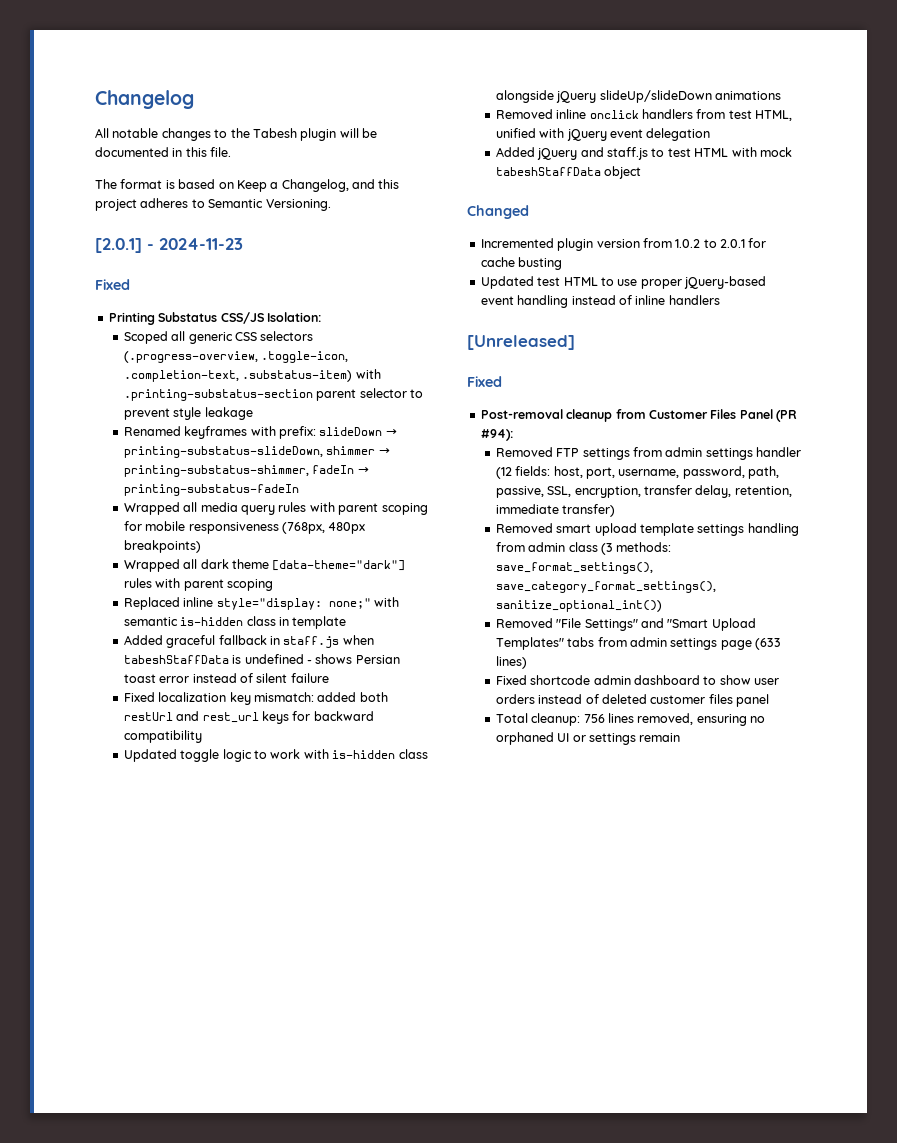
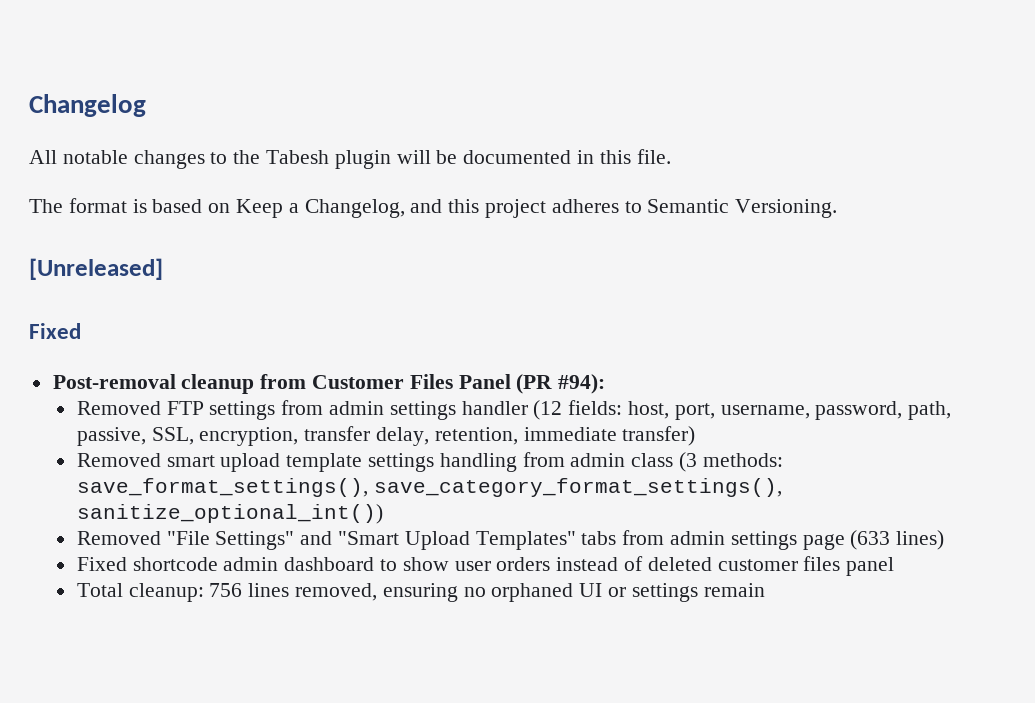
- [2.0.1] - 2024-11-23
- Fixed
- Printing Substatus CSS/JS Isolation:
- Scoped all generic CSS selectors (.progress-overview, .toggle-icon, .completion-text, .substatus-item) with .printing-substatus-section parent selector to prevent style leakage
- Renamed keyframes with prefix: slideDown → printing-substatus-slideDown, shimmer → printing-substatus-shimmer, fadeIn → printing-substatus-fadeIn
- Wrapped all media query rules with parent scoping for mobile responsiveness (768px, 480px breakpoints)
- Wrapped all dark theme [data-theme="dark"] rules with parent scoping
- Replaced inline style="display: none;" with semantic is-hidden class in template
- Added graceful fallback in staff.js when tabeshStaffData is undefined - shows Persian toast error instead of silent failure
- Fixed localization key mismatch: added both restUrl and rest_url keys for backward compatibility
- Updated toggle logic to work with is-hidden class alongside jQuery slideUp/slideDown animations
- Removed inline onclick handlers from test HTML, unified with jQuery event delegation
- Added jQuery and staff.js to test HTML with mock tabeshStaffData object
- Changed
- Incremented plugin version from 1.0.2 to 2.0.1 for cache busting
- Updated test HTML to use proper jQuery-based event handling instead of inline handlers

